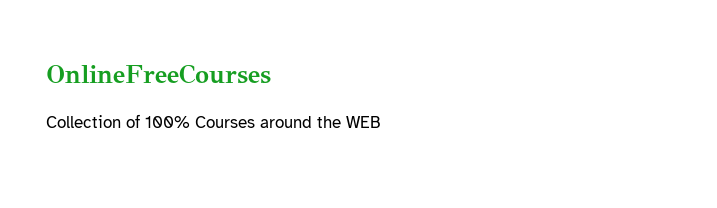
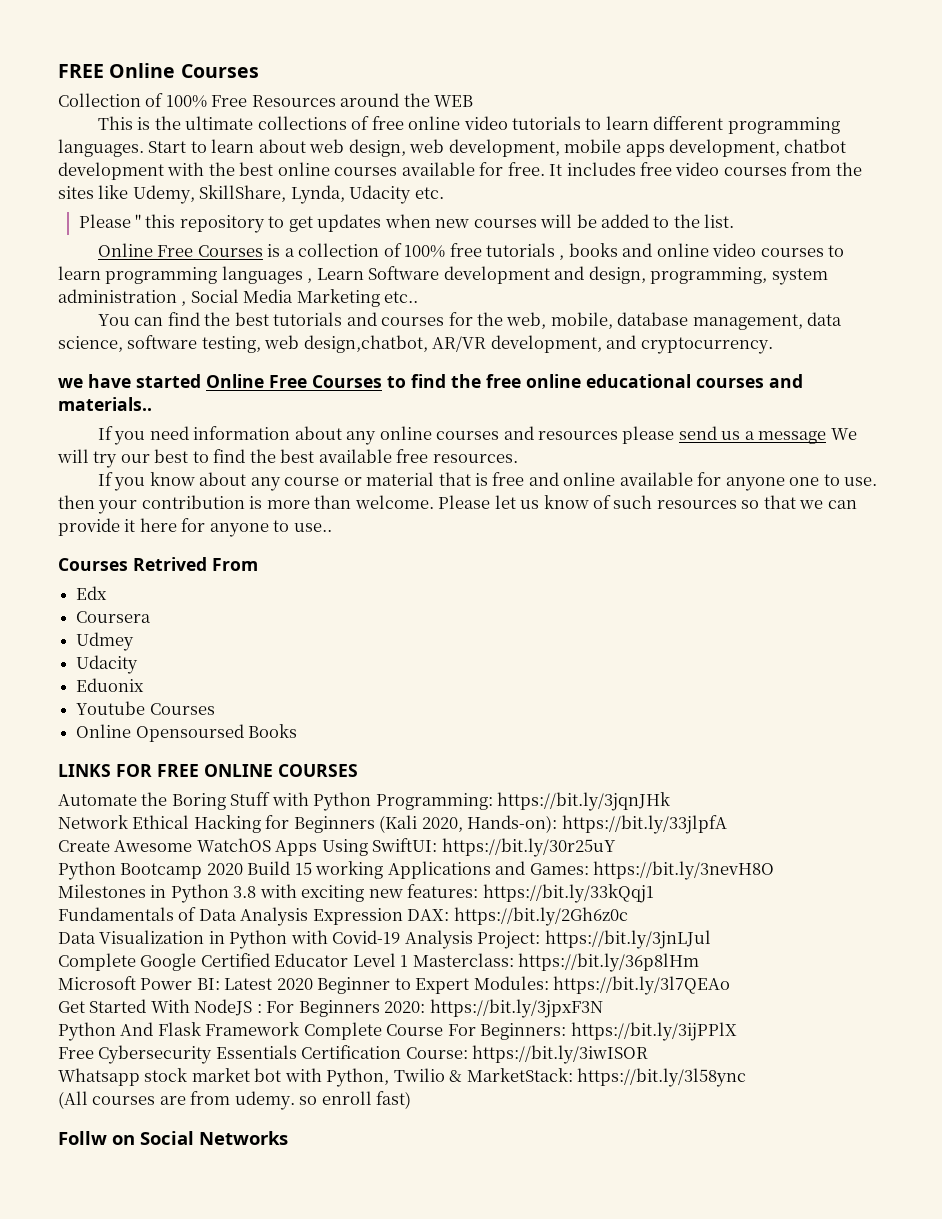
- OnlineFreeCourses
+ FREE Online Courses
- Collection of 100% Courses around the WEB
+ Collection of 100% Free Resources around the WEB
+ This is the ultimate collections of free online video tutorials to learn different programming languages. Start to learn about web design, web development, mobile apps development, chatbot development with the best online courses available for free. It includes free video courses from the sites like Udemy, SkillShare, Lynda, Udacity etc.
+ Please '' this repository to get updates when new courses will be added to the list.
+ Online Free Courses is a collection of 100% free tutorials , books and online video courses to learn programming languages , Learn Software development and design, programming, system administration , Social Media Marketing etc..
+ You can find the best tutorials and courses for the web, mobile, database management, data science, software testing, web design,chatbot, AR/VR development, and cryptocurrency.
+ we have started Online Free Courses to find the free online educational courses and materials..
+ If you need information about any online courses and resources please send us a message We will try our best to find the best available free resources.
+ If you know about any course or material that is free and online available for anyone one to use. then your contribution is more than welcome. Please let us know of such resources so that we can provide it here for anyone to use..
+ Courses Retrived From
+ Edx
+ Coursera
+ Udmey
+ Udacity
+ Eduonix
+ Youtube Courses
+ Online Opensoursed Books
+ LINKS FOR FREE ONLINE COURSES
+ Automate the Boring Stuff with Python Programming: https://bit.ly/3jqnJHk
+ Network Ethical Hacking for Beginners (Kali 2020, Hands-on): https://bit.ly/33jlpfA
+ Create Awesome WatchOS Apps Using SwiftUI: https://bit.ly/30r25uY
+ Python Bootcamp 2020 Build 15 working Applications and Games: https://bit.ly/3nevH8O
+ Milestones in Python 3.8 with exciting new features: https://bit.ly/33kQqj1
+ Fundamentals of Data Analysis Expression DAX: https://bit.ly/2Gh6z0c
+ Data Visualization in Python with Covid-19 Analysis Project: https://bit.ly/3jnLJul
+ Complete Google Certified Educator Level 1 Masterclass: https://bit.ly/36p8lHm
+ Microsoft Power BI: Latest 2020 Beginner to Expert Modules: https://bit.ly/3l7QEAo
+ Get Started With NodeJS : For Beginners 2020: https://bit.ly/3jpxF3N
+ Python And Flask Framework Complete Course For Beginners: https://bit.ly/3ijPPlX
+ Free Cybersecurity Essentials Certification Course: https://bit.ly/3iwISOR
+ Whatsapp stock market bot with Python, Twilio & MarketStack: https://bit.ly/3l58ync
+ (All courses are from udemy. so enroll fast)
+ Follw on Social Networks

